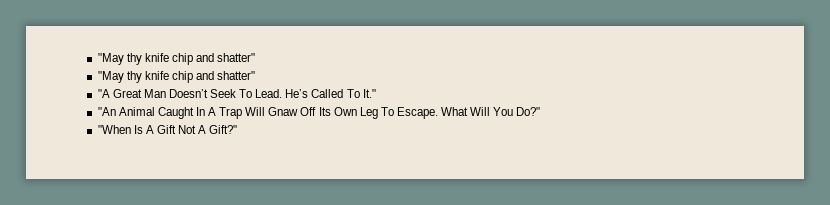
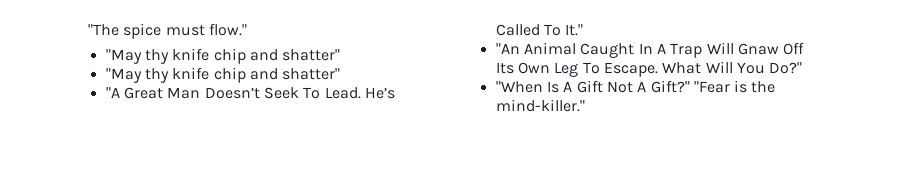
+ "The spice must flow."
+ "Fear is the mind-killer."

